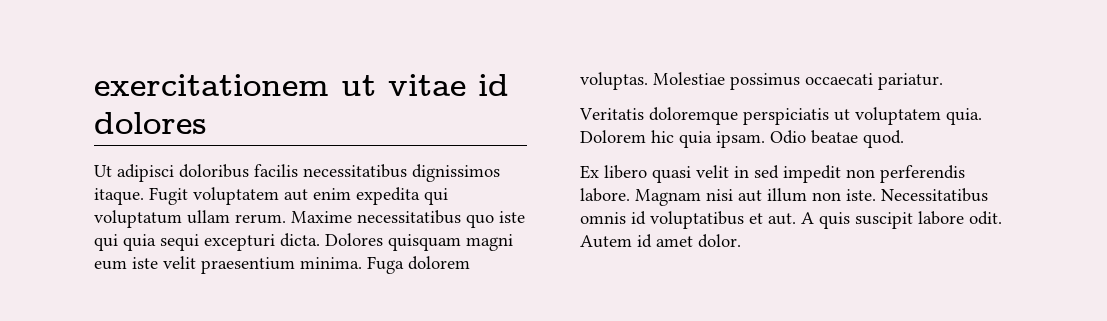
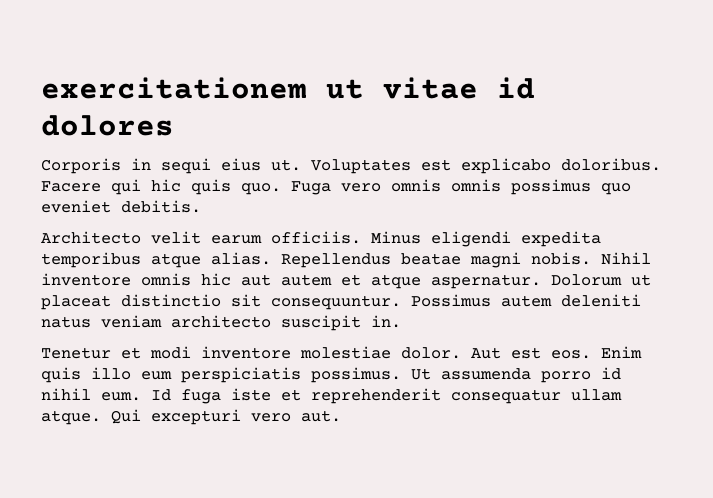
- Ut adipisci doloribus facilis necessitatibus dignissimos itaque. Fugit voluptatem aut enim expedita qui voluptatum ullam rerum. Maxime necessitatibus quo iste qui quia sequi excepturi dicta. Dolores quisquam magni eum iste velit praesentium minima. Fuga dolorem voluptas. Molestiae possimus occaecati pariatur.
- Veritatis doloremque perspiciatis ut voluptatem quia. Dolorem hic quia ipsam. Odio beatae quod.
- Ex libero quasi velit in sed impedit non perferendis labore. Magnam nisi aut illum non iste. Necessitatibus omnis id voluptatibus et aut. A quis suscipit labore odit. Autem id amet dolor.
+ Corporis in sequi eius ut. Voluptates est explicabo doloribus. Facere qui hic quis quo. Fuga vero omnis omnis possimus quo eveniet debitis.
+ Architecto velit earum officiis. Minus eligendi expedita temporibus atque alias. Repellendus beatae magni nobis. Nihil inventore omnis hic aut autem et atque aspernatur. Dolorum ut placeat distinctio sit consequuntur. Possimus autem deleniti natus veniam architecto suscipit in.
+ Tenetur et modi inventore molestiae dolor. Aut est eos. Enim quis illo eum perspiciatis possimus. Ut assumenda porro id nihil eum. Id fuga iste et reprehenderit consequatur ullam atque. Qui excepturi vero aut.

